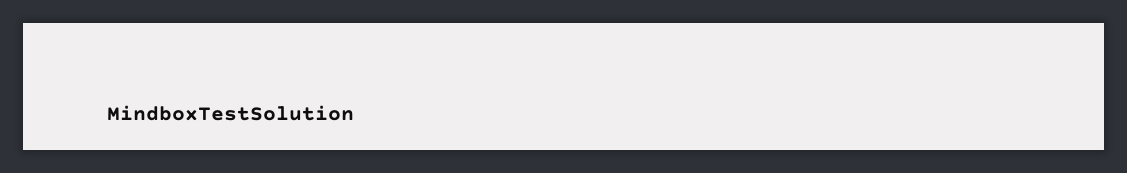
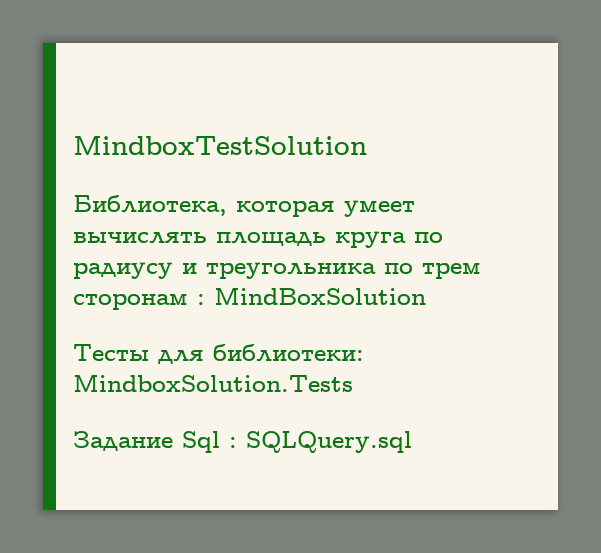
+ Библиотека, которая умеет вычислять площадь круга по радиусу и треугольника по трем сторонам : MindBoxSolution
+ Тесты для библиотеки: MindboxSolution.Tests
+ Задание Sql : SQLQuery.sql

